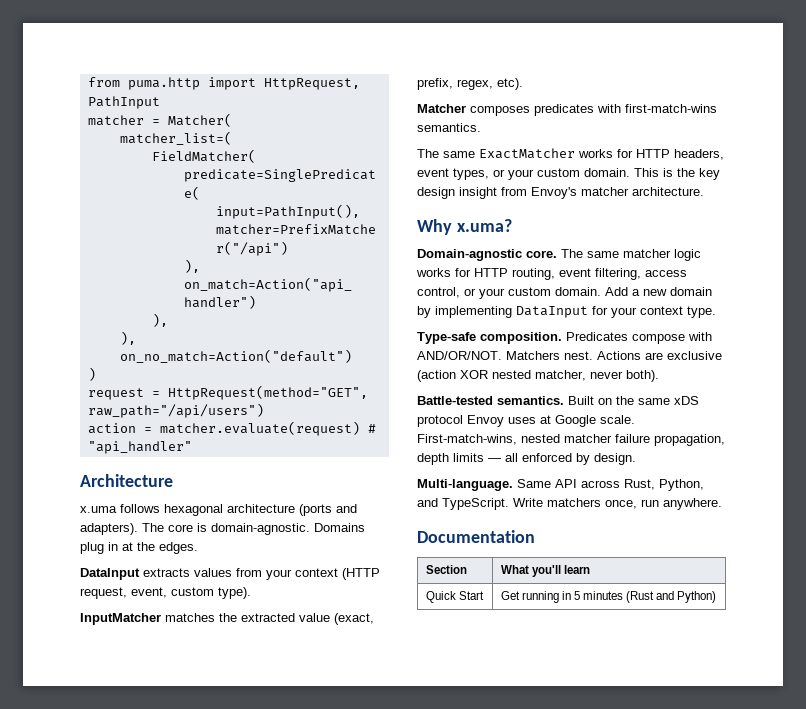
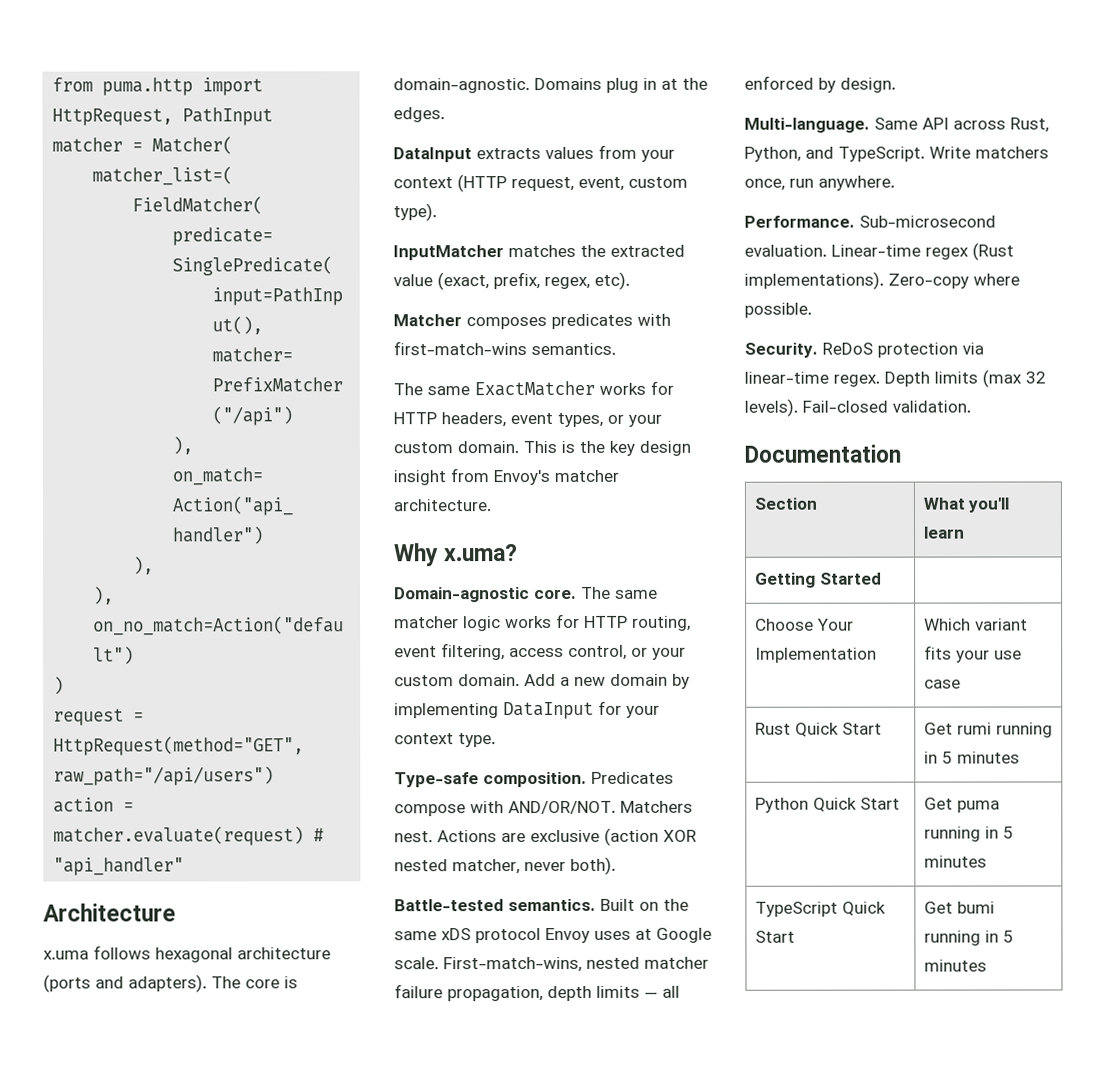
+ Performance. Sub-microsecond evaluation. Linear-time regex (Rust implementations). Zero-copy where possible.
+ Security. ReDoS protection via linear-time regex. Depth limits (max 32 levels). Fail-closed validation.
- Quick Start | Get running in 5 minutes (Rust and Python)
+ Getting Started |
+ Choose Your Implementation | Which variant fits your use case
+ Rust Quick Start | Get rumi running in 5 minutes
+ Python Quick Start | Get puma running in 5 minutes
+ TypeScript Quick Start | Get bumi running in 5 minutes

